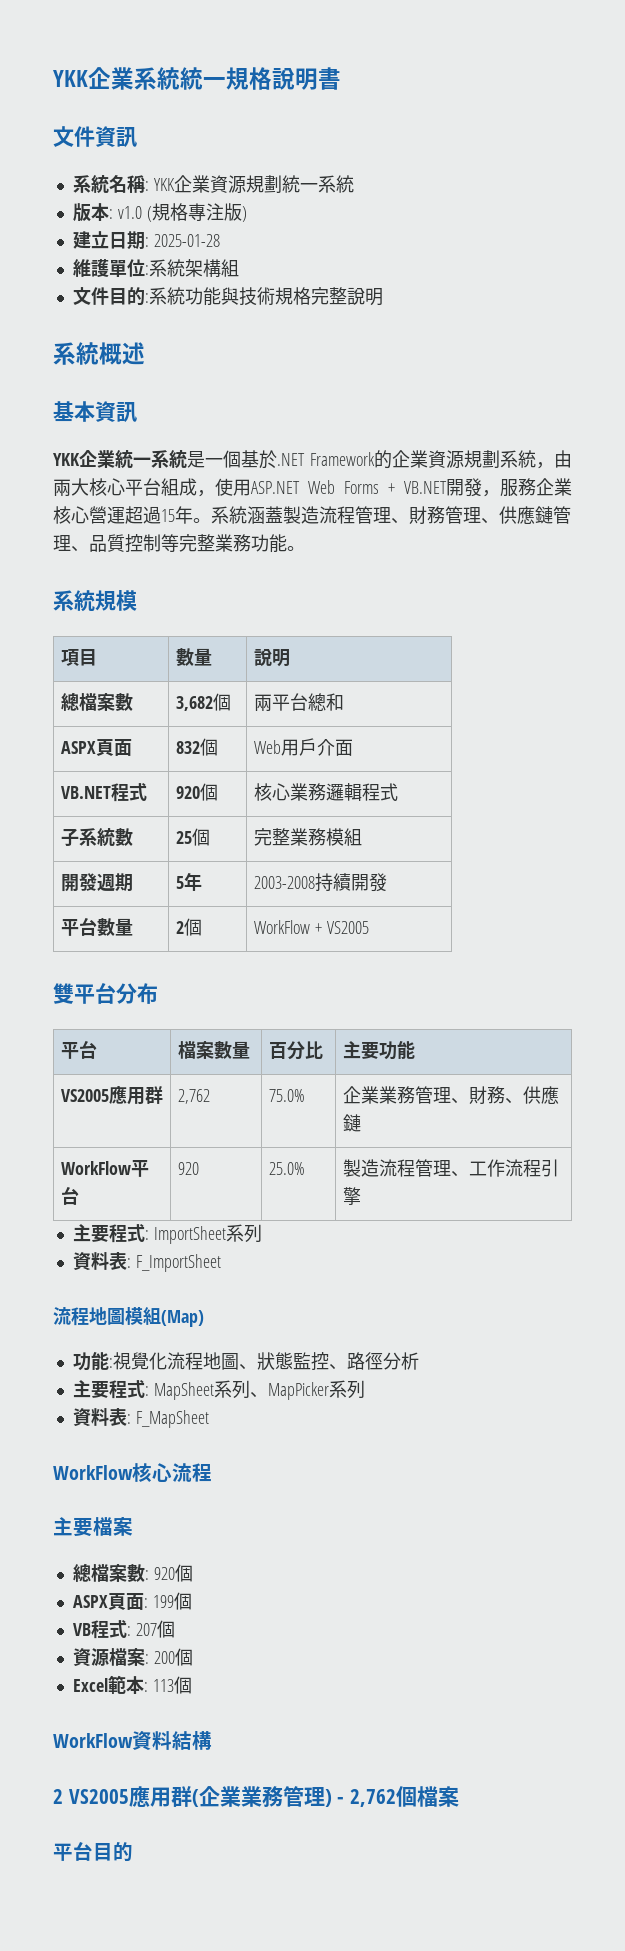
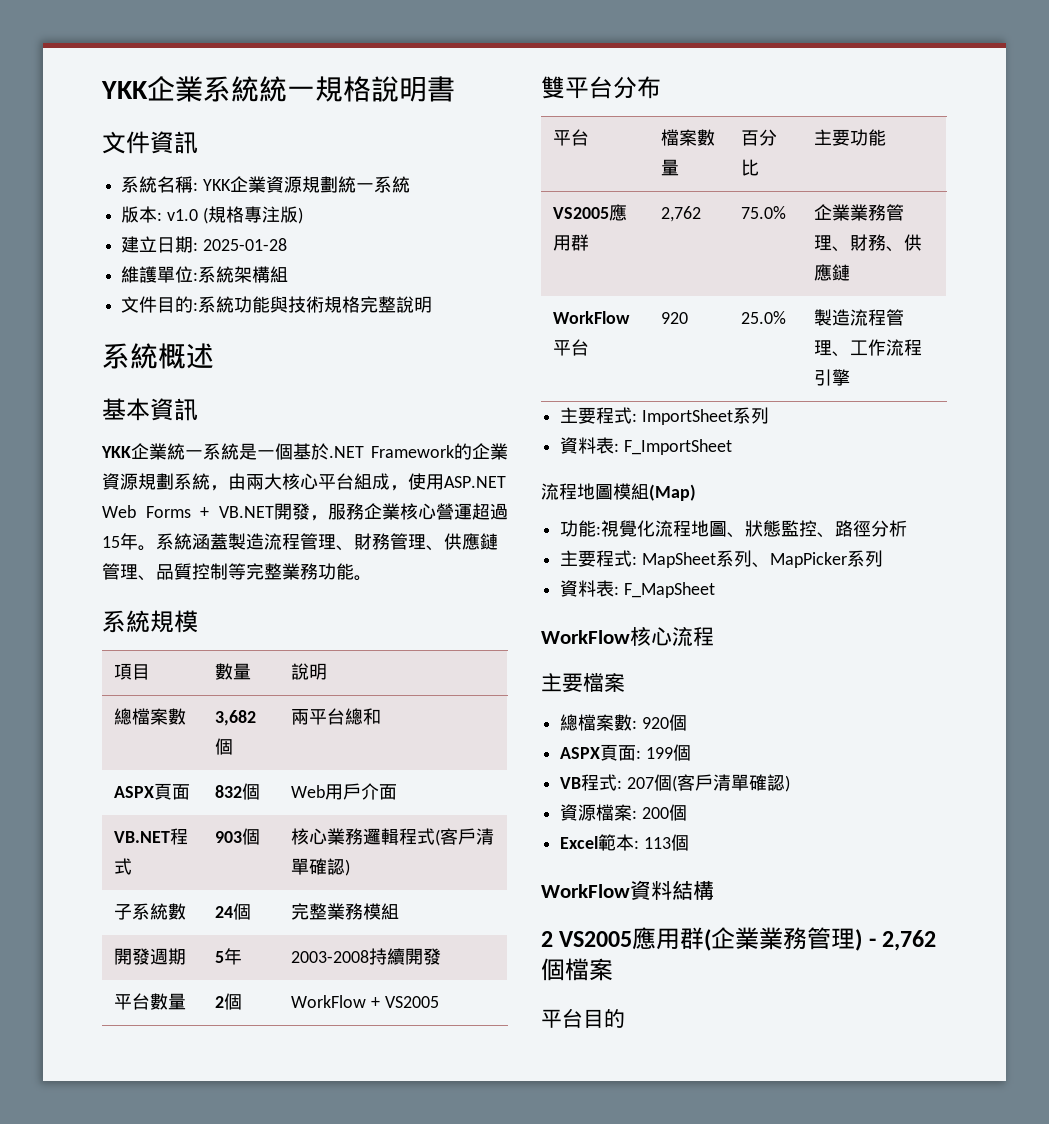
- VB.NET程式 | 920個 | 核心業務邏輯程式
+ VB.NET程式 | 903個 | 核心業務邏輯程式(客戶清單確認)
- 子系統數 | 25個 | 完整業務模組
+ 子系統數 | 24個 | 完整業務模組
- VB程式: 207個
+ VB程式: 207個(客戶清單確認)

